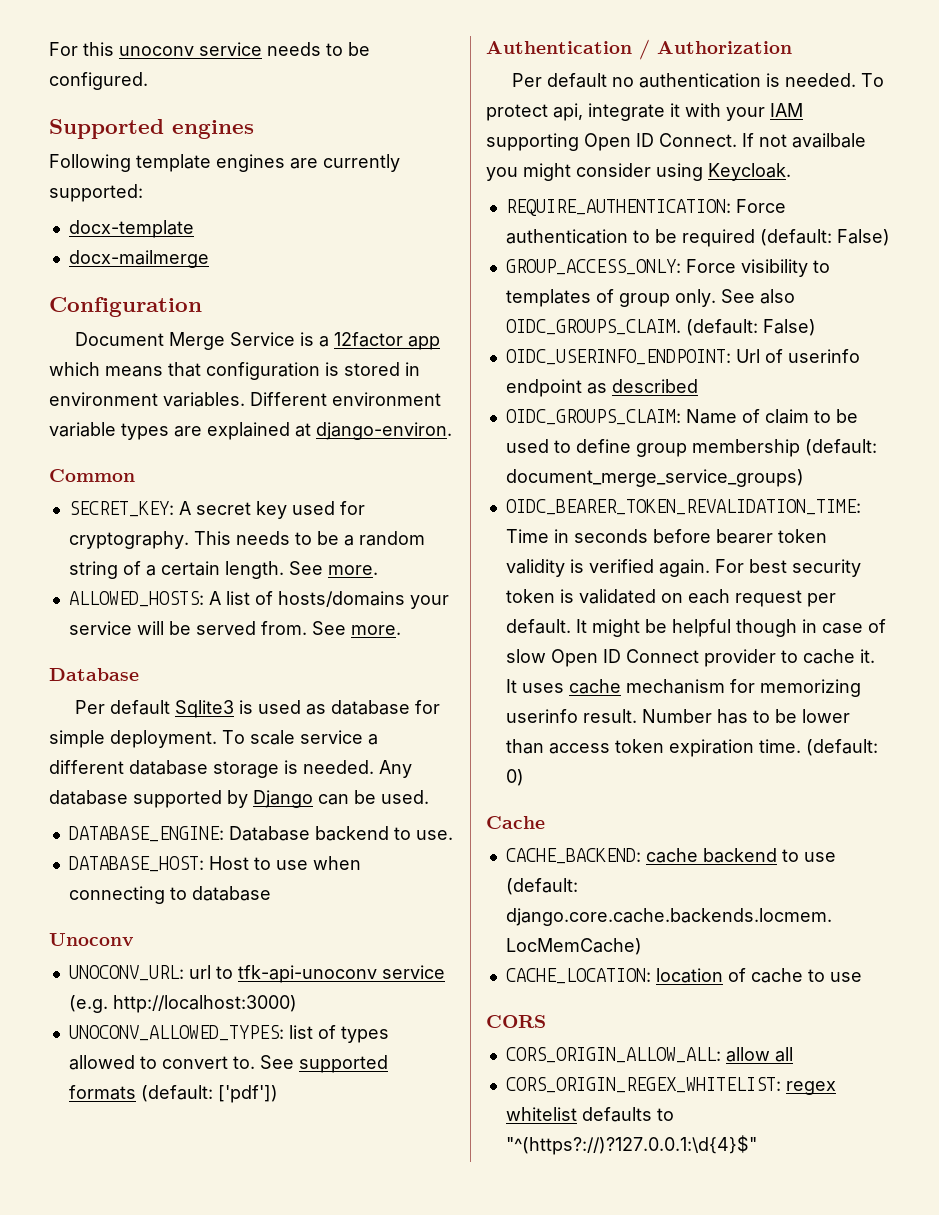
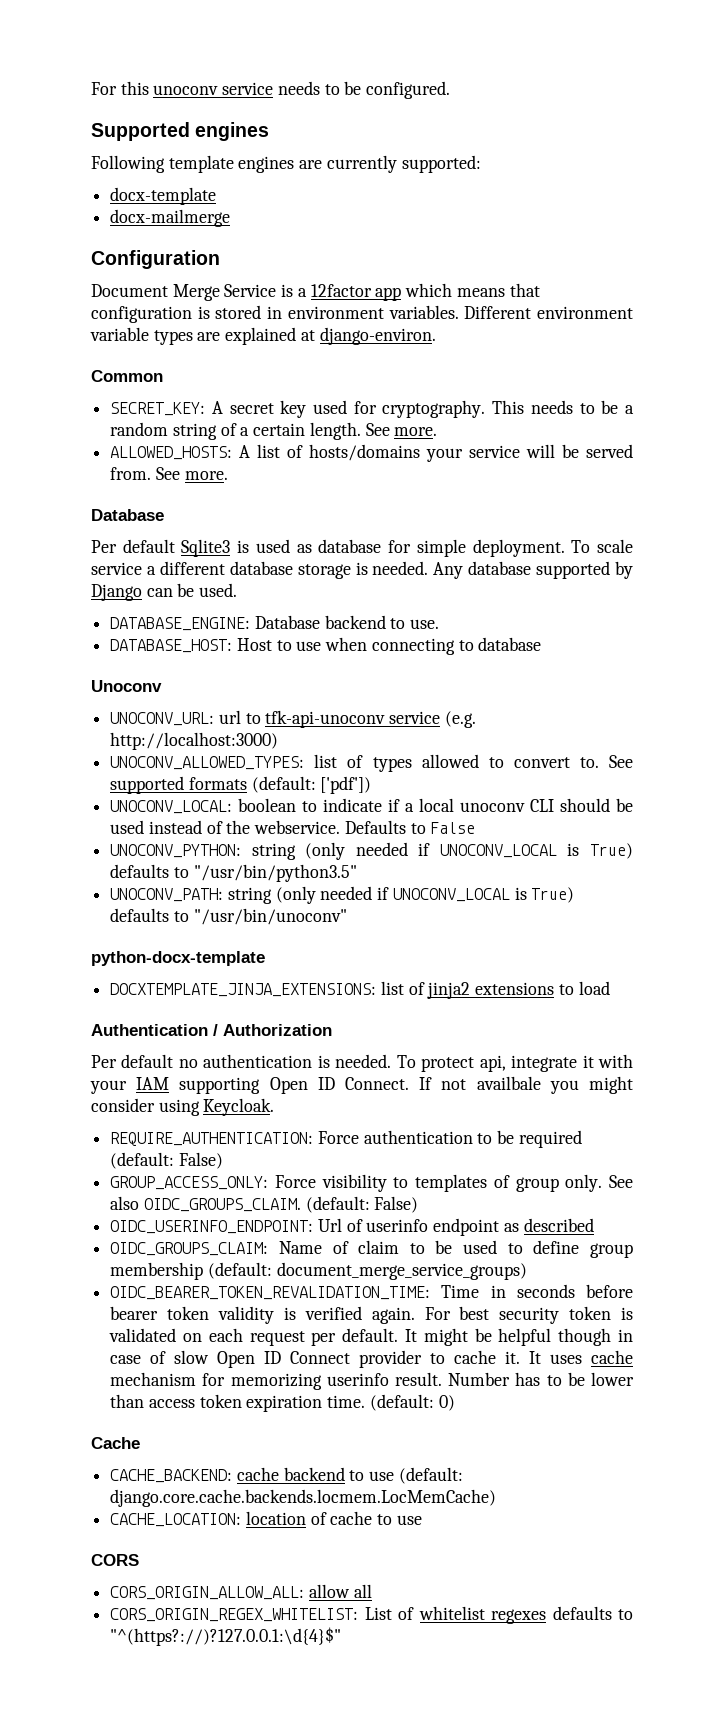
+ UNOCONV_LOCAL: boolean to indicate if a local unoconv CLI should be used instead of the webservice. Defaults to False
+ UNOCONV_PYTHON: string (only needed if UNOCONV_LOCAL is True) defaults to "/usr/bin/python3.5"
+ UNOCONV_PATH: string (only needed if UNOCONV_LOCAL is True) defaults to "/usr/bin/unoconv"
+ python-docx-template
+ DOCXTEMPLATE_JINJA_EXTENSIONS: list of jinja2 extensions to load
- CORS_ORIGIN_REGEX_WHITELIST: regex whitelist defaults to "^(https?://)?127.0.0.1:\d{4}$"
+ CORS_ORIGIN_REGEX_WHITELIST: List of whitelist regexes defaults to "^(https?://)?127.0.0.1:\d{4}$"

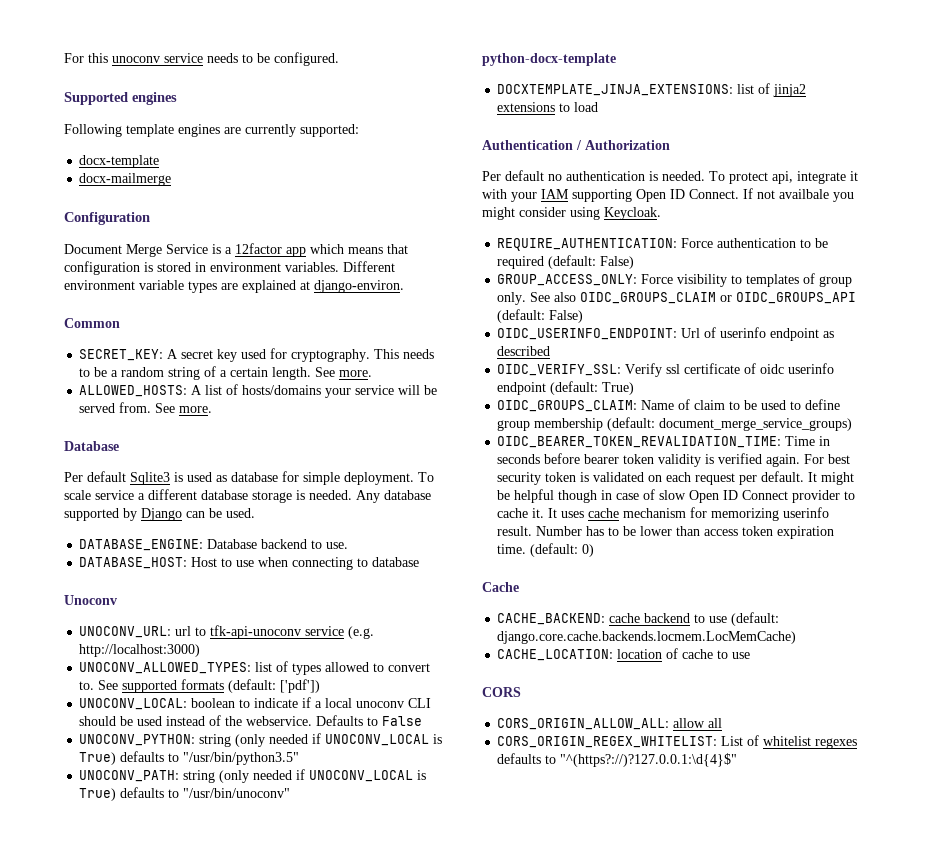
- See also OIDC_GROUPS_CLAIM. (default: False)
+ See also OIDC_GROUPS_CLAIM or OIDC_GROUPS_API (default: False)
+ OIDC_VERIFY_SSL: Verify ssl certificate of oidc userinfo endpoint (default: True)

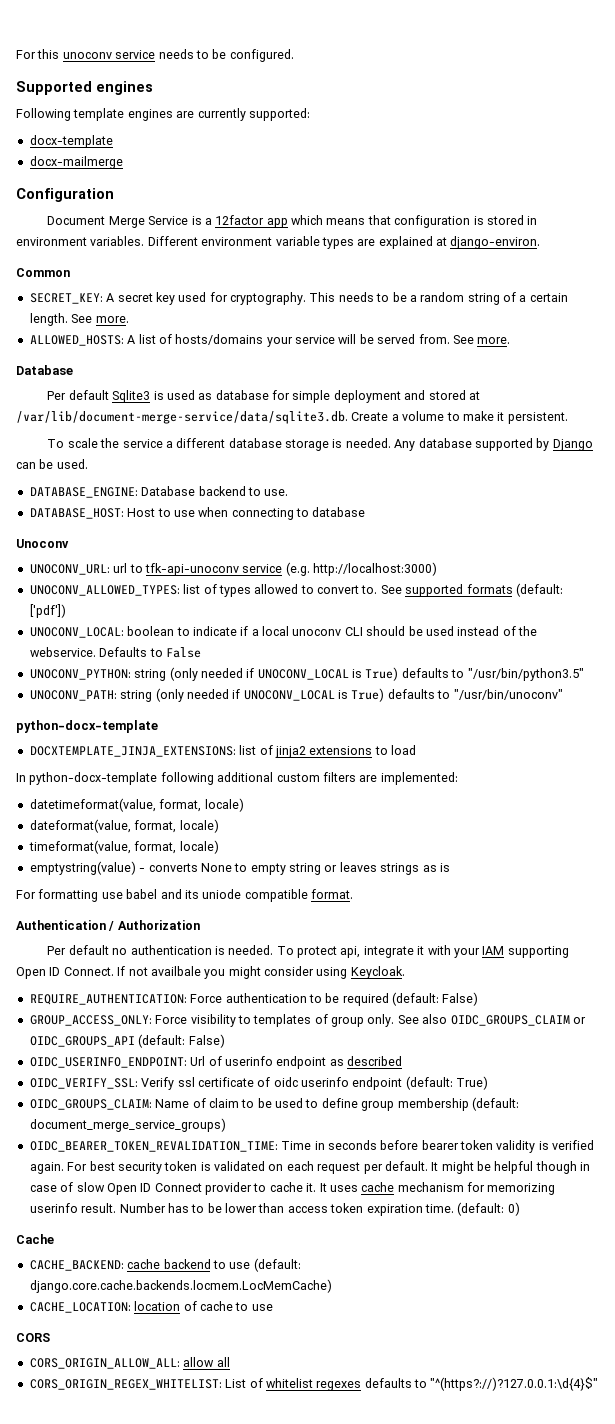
- Per default Sqlite3 is used as database for simple deployment. To scale service a different database storage is needed.
+ Per default Sqlite3 is used as database for simple deployment and stored at /var/lib/document-merge-service/data/sqlite3.db. Create a volume to make it persistent.
+ To scale the service a different database storage is needed.
+ In python-docx-template following additional custom filters are implemented:
+ datetimeformat(value, format, locale)
+ dateformat(value, format, locale)
+ timeformat(value, format, locale)
+ emptystring(value) - converts None to empty string or leaves strings as is
+ For formatting use babel and its uniode compatible format.

